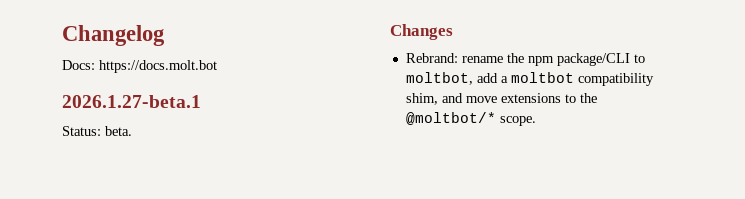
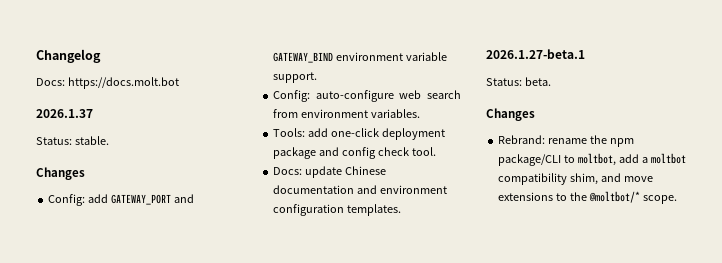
+ 2026.1.37
+ Status: stable.
+ Changes
+ Config: add GATEWAY_PORT and GATEWAY_BIND environment variable support.
+ Config: auto-configure web search from environment variables.
+ Tools: add one-click deployment package and config check tool.
+ Docs: update Chinese documentation and environment configuration templates.

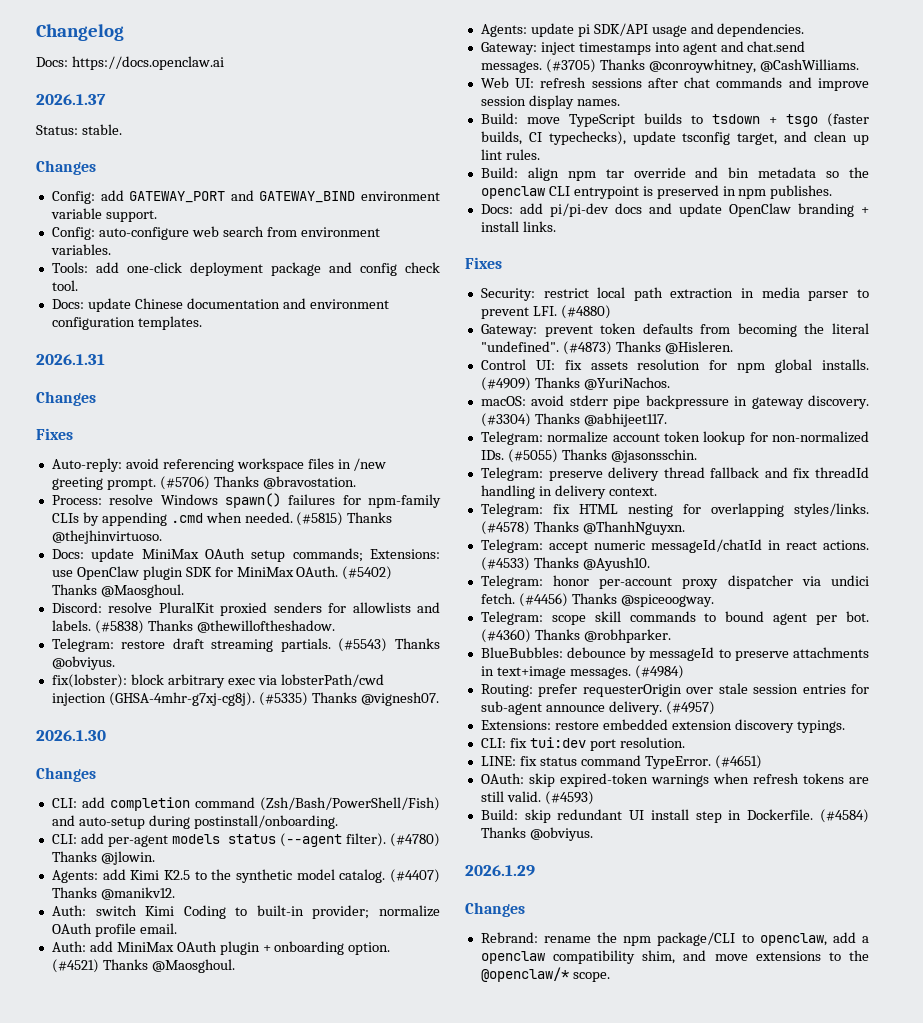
- Docs: https://docs.molt.bot
+ Docs: https://docs.openclaw.ai
- 2026.1.27-beta.1
- Status: beta.
+ 2026.1.31
+ Changes
+ Fixes
+ Auto-reply: avoid referencing workspace files in /new greeting prompt. (#5706) Thanks @bravostation.
+ Process: resolve Windows spawn() failures for npm-family CLIs by appending .cmd when needed. (#5815) Thanks @thejhinvirtuoso.
+ Docs: update MiniMax OAuth setup commands; Extensions: use OpenClaw plugin SDK for MiniMax OAuth. (#5402) Thanks @Maosghoul.
+ Discord: resolve PluralKit proxied senders for allowlists and labels. (#5838) Thanks @thewilloftheshadow.
+ Telegram: restore draft streaming partials. (#5543) Thanks @obviyus.
+ fix(lobster): block arbitrary exec via lobsterPath/cwd injection (GHSA-4mhr-g7xj-cg8j). (#5335) Thanks @vignesh07.
+ 2026.1.30
+ Changes
+ CLI: add completion command (Zsh/Bash/PowerShell/Fish) and auto-setup during postinstall/onboarding.
+ CLI: add per-agent models status (--agent filter). (#4780) Thanks @jlowin.
+ Agents: add Kimi K2.5 to the synthetic model catalog. (#4407) Thanks @manikv12.
+ Auth: switch Kimi Coding to built-in provider; normalize OAuth profile email.
+ Auth: add MiniMax OAuth plugin + onboarding option. (#4521) Thanks @Maosghoul.
+ Agents: update pi SDK/API usage and dependencies.
+ Gateway: inject timestamps into agent and chat.send messages. (#3705) Thanks @conroywhitney, @CashWilliams.
+ Web UI: refresh sessions after chat commands and improve session display names.
+ Build: move TypeScript builds to tsdown + tsgo (faster builds, CI typechecks), update tsconfig target, and clean up lint rules.
+ Build: align npm tar override and bin metadata so the openclaw CLI entrypoint is preserved in npm publishes.
+ Docs: add pi/pi-dev docs and update OpenClaw branding + install links.
+ Fixes
+ Security: restrict local path extraction in media parser to prevent LFI. (#4880)
+ Gateway: prevent token defaults from becoming the literal "undefined". (#4873) Thanks @Hisleren.
+ Control UI: fix assets resolution for npm global installs. (#4909) Thanks @YuriNachos.
+ macOS: avoid stderr pipe backpressure in gateway discovery. (#3304) Thanks @abhijeet117.
+ Telegram: normalize account token lookup for non-normalized IDs. (#5055) Thanks @jasonsschin.
+ Telegram: preserve delivery thread fallback and fix threadId handling in delivery context.
+ Telegram: fix HTML nesting for overlapping styles/links. (#4578) Thanks @ThanhNguyxn.
+ Telegram: accept numeric messageId/chatId in react actions. (#4533) Thanks @Ayush10.
+ Telegram: honor per-account proxy dispatcher via undici fetch. (#4456) Thanks @spiceoogway.
+ Telegram: scope skill commands to bound agent per bot. (#4360) Thanks @robhparker.
+ BlueBubbles: debounce by messageId to preserve attachments in text+image messages. (#4984)
+ Routing: prefer requesterOrigin over stale session entries for sub-agent announce delivery. (#4957)
+ Extensions: restore embedded extension discovery typings.
+ CLI: fix tui:dev port resolution.
+ LINE: fix status command TypeError. (#4651)
+ OAuth: skip expired-token warnings when refresh tokens are still valid. (#4593)
+ Build: skip redundant UI install step in Dockerfile. (#4584) Thanks @obviyus.
+ 2026.1.29
- Rebrand: rename the npm package/CLI to moltbot, add a moltbot compatibility shim, and move extensions to the @moltbot/* scope.
+ Rebrand: rename the npm package/CLI to openclaw, add a openclaw compatibility shim, and move extensions to the @openclaw/* scope.

